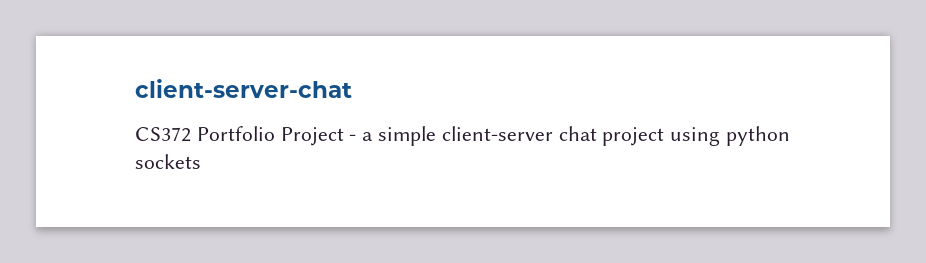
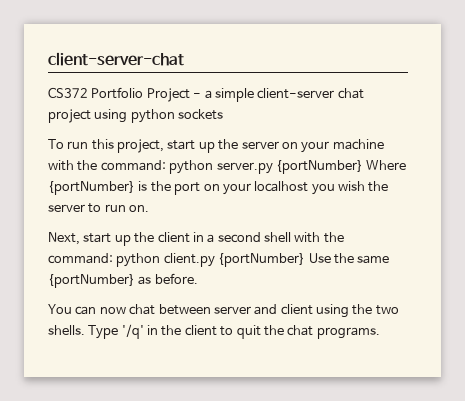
+ To run this project, start up the server on your machine with the command: python server.py {portNumber} Where {portNumber} is the port on your localhost you wish the server to run on.
+ Next, start up the client in a second shell with the command: python client.py {portNumber} Use the same {portNumber} as before.
+ You can now chat between server and client using the two shells. Type '/q' in the client to quit the chat programs.

